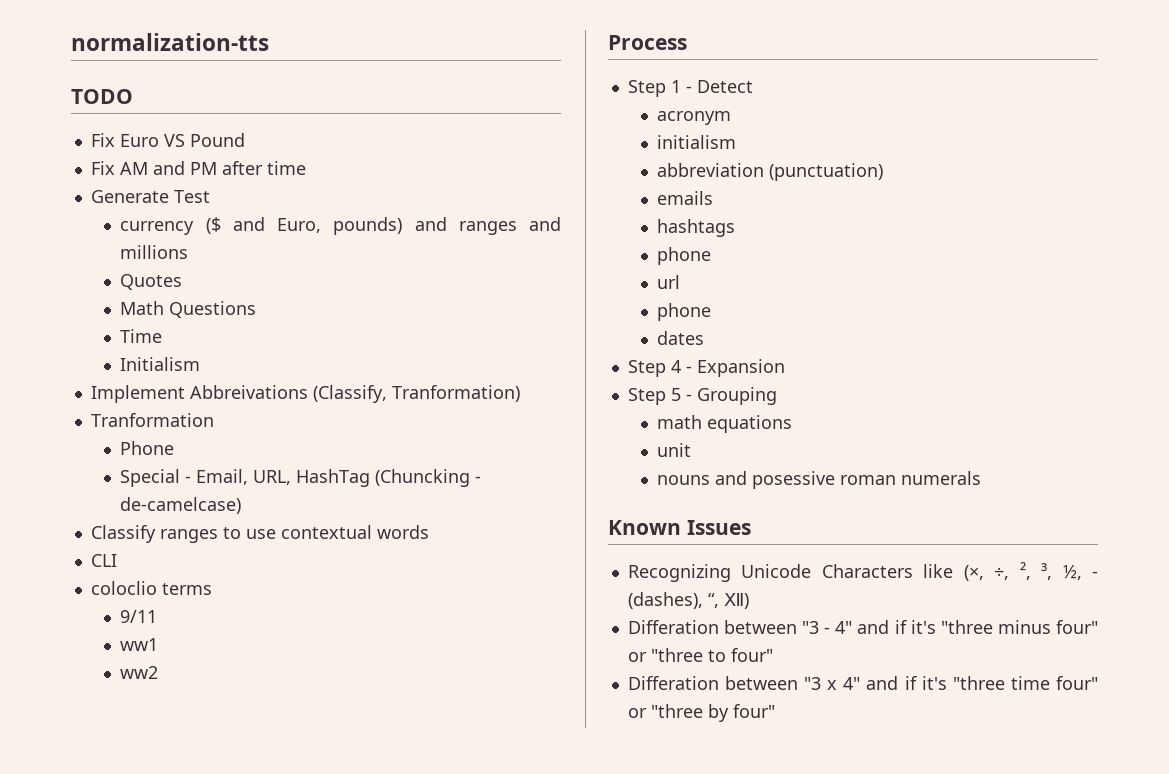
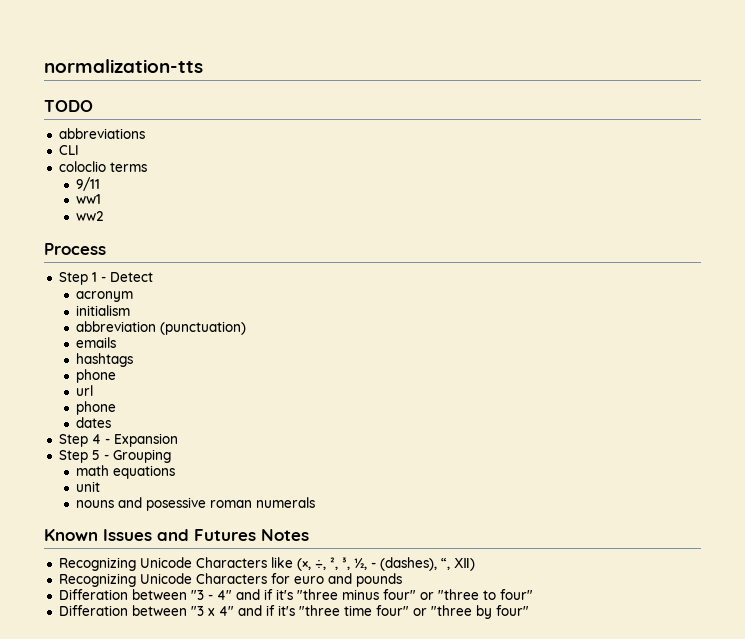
- Fix Euro VS Pound
- Fix AM and PM after time
- Generate Test
- currency ($ and Euro, pounds) and ranges and millions
- Quotes
- Math Questions
- Time
- Initialism
- Implement Abbreivations (Classify, Tranformation)
- Tranformation
- Phone
- Special - Email, URL, HashTag (Chuncking - de-camelcase)
- Classify ranges to use contextual words
+ abbreviations
- Known Issues
+ Known Issues and Futures Notes
+ Recognizing Unicode Characters for euro and pounds

